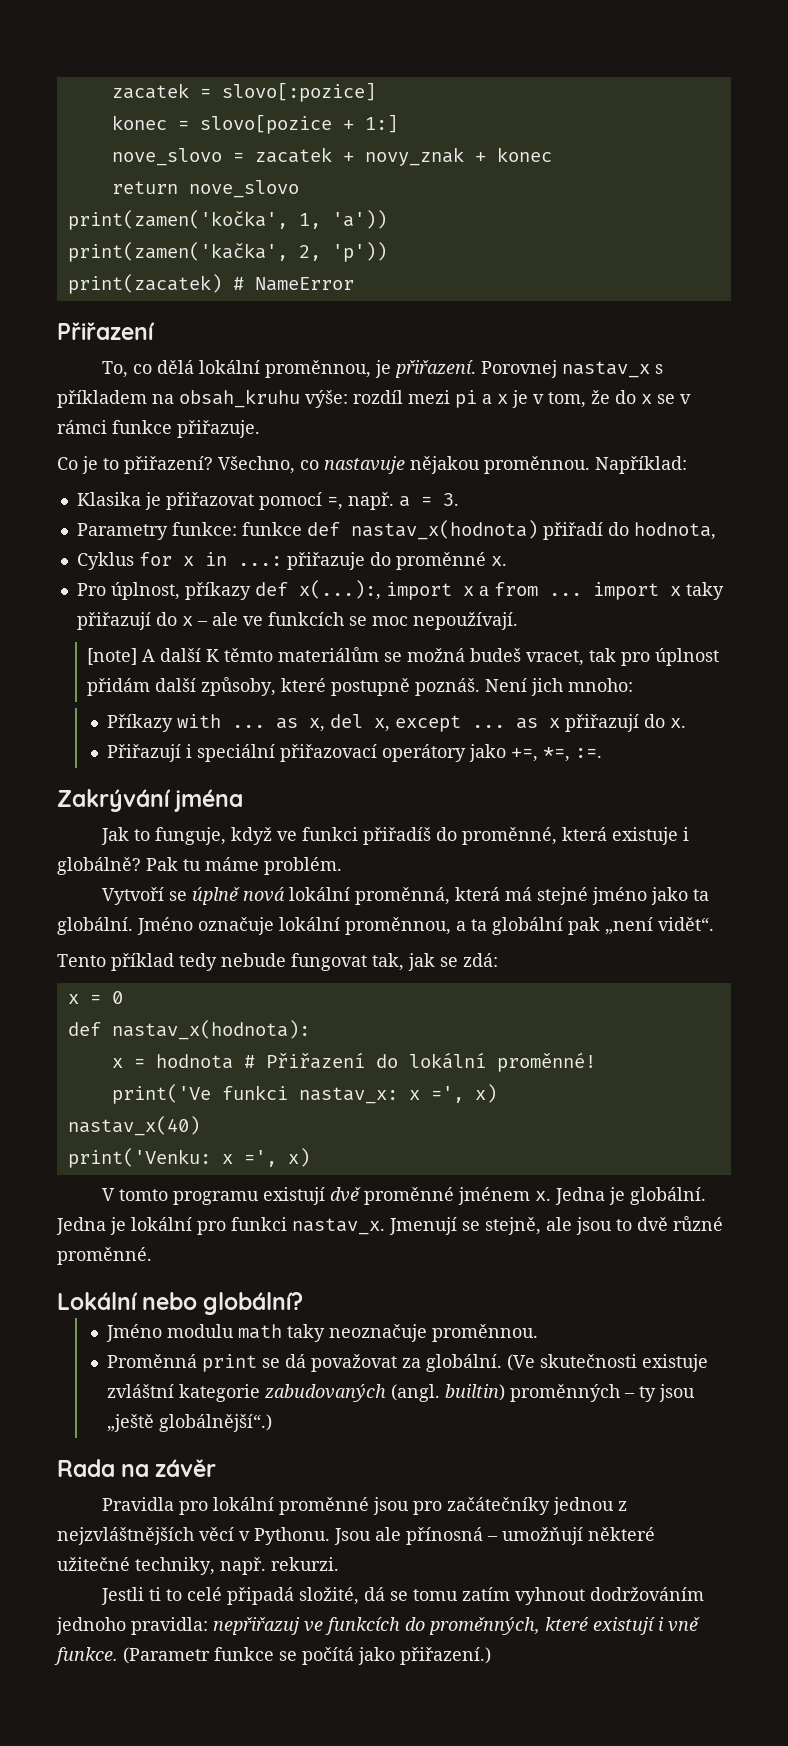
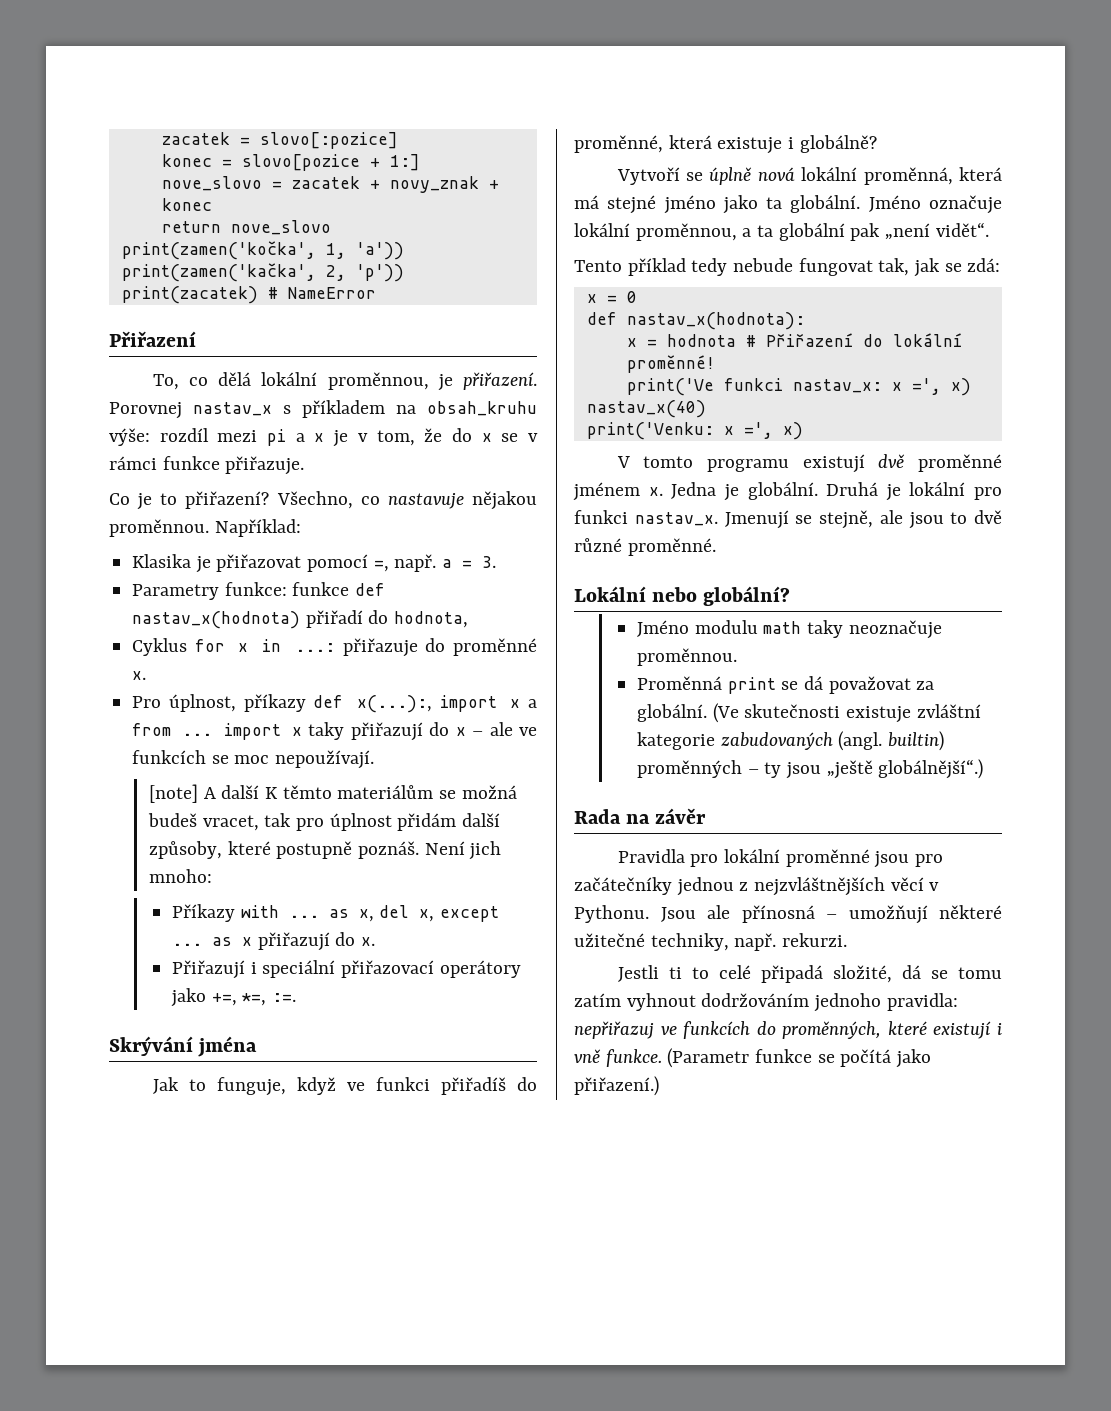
- Zakrývání jména
+ Skrývání jména
- Pak tu máme problém.
- Jedna je lokální pro funkci nastav_x.
+ Druhá je lokální pro funkci nastav_x.

